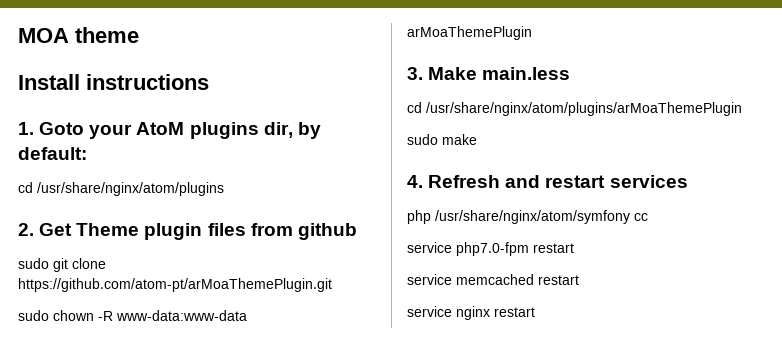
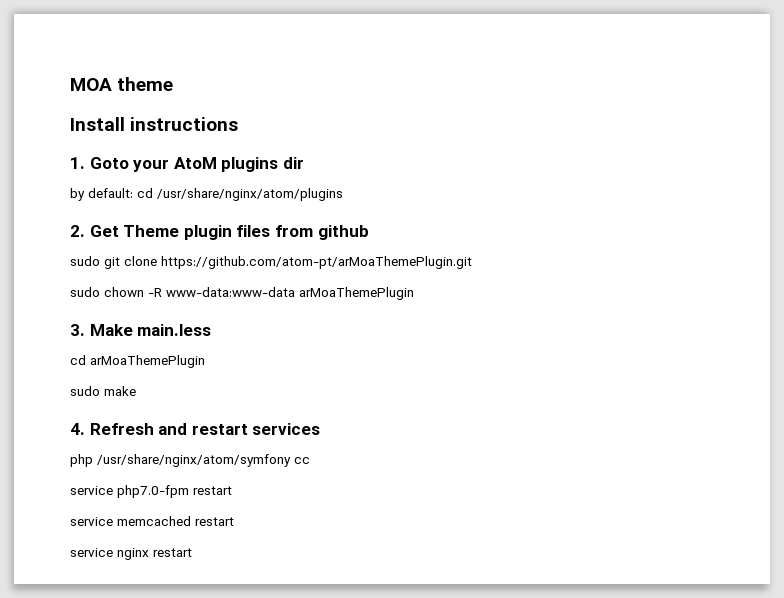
- 1. Goto your AtoM plugins dir, by default:
- cd /usr/share/nginx/atom/plugins
+ 1. Goto your AtoM plugins dir
+ by default: cd /usr/share/nginx/atom/plugins
- cd /usr/share/nginx/atom/plugins/arMoaThemePlugin
+ cd arMoaThemePlugin

